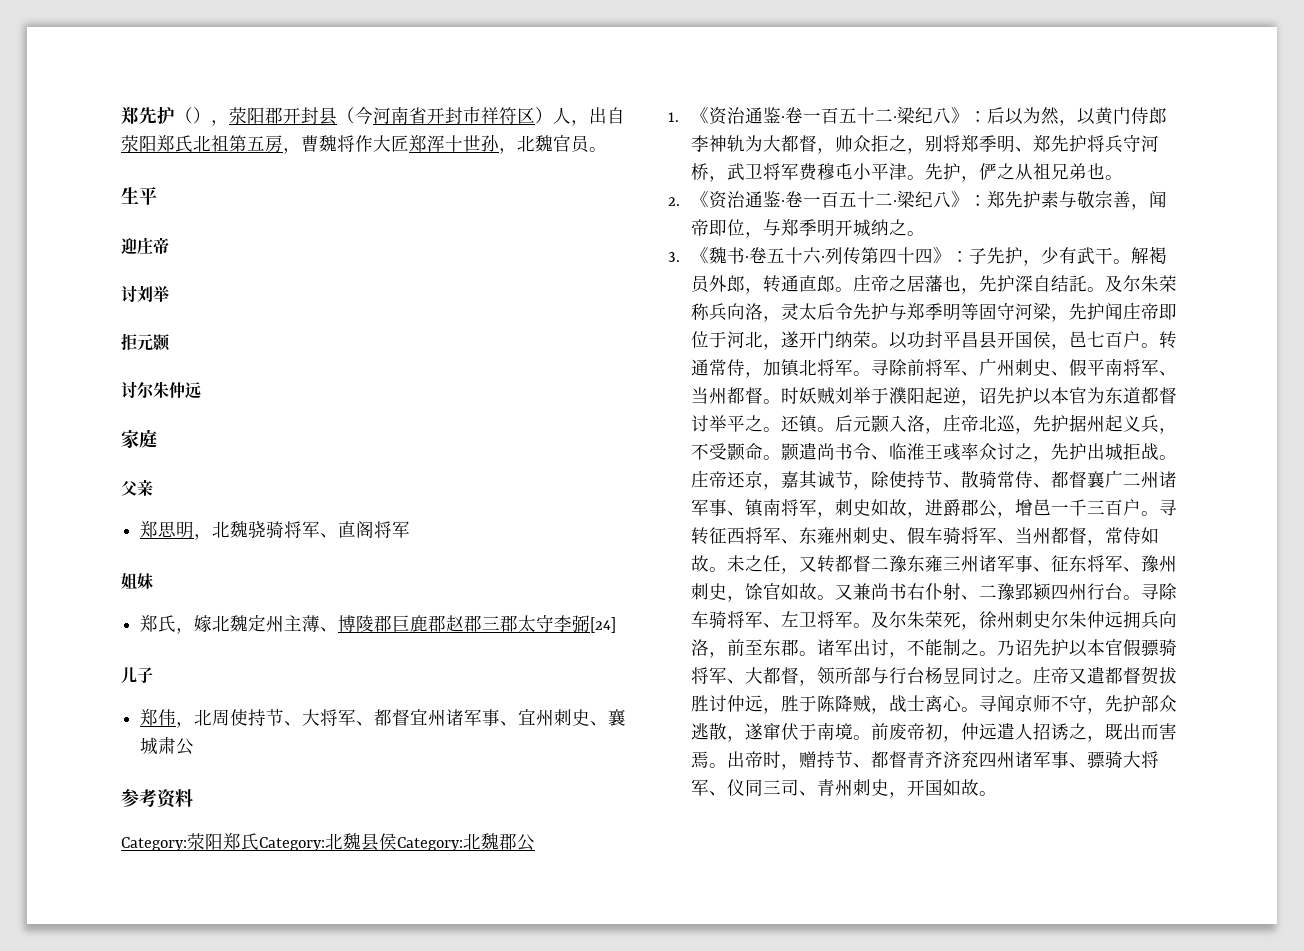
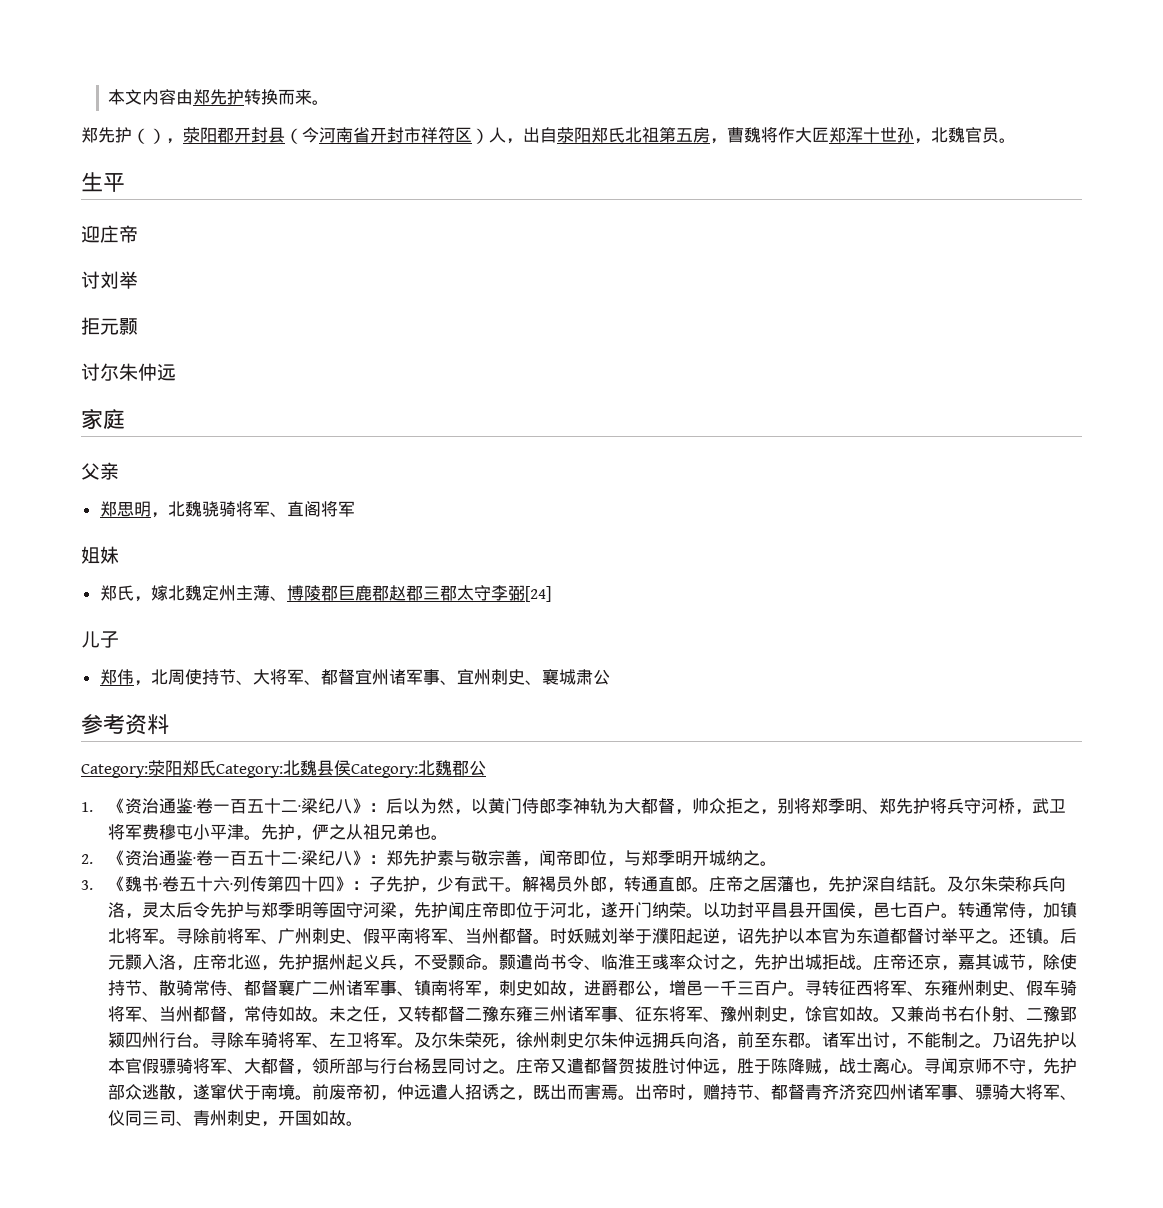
+ 本文内容由郑先护转换而来。

